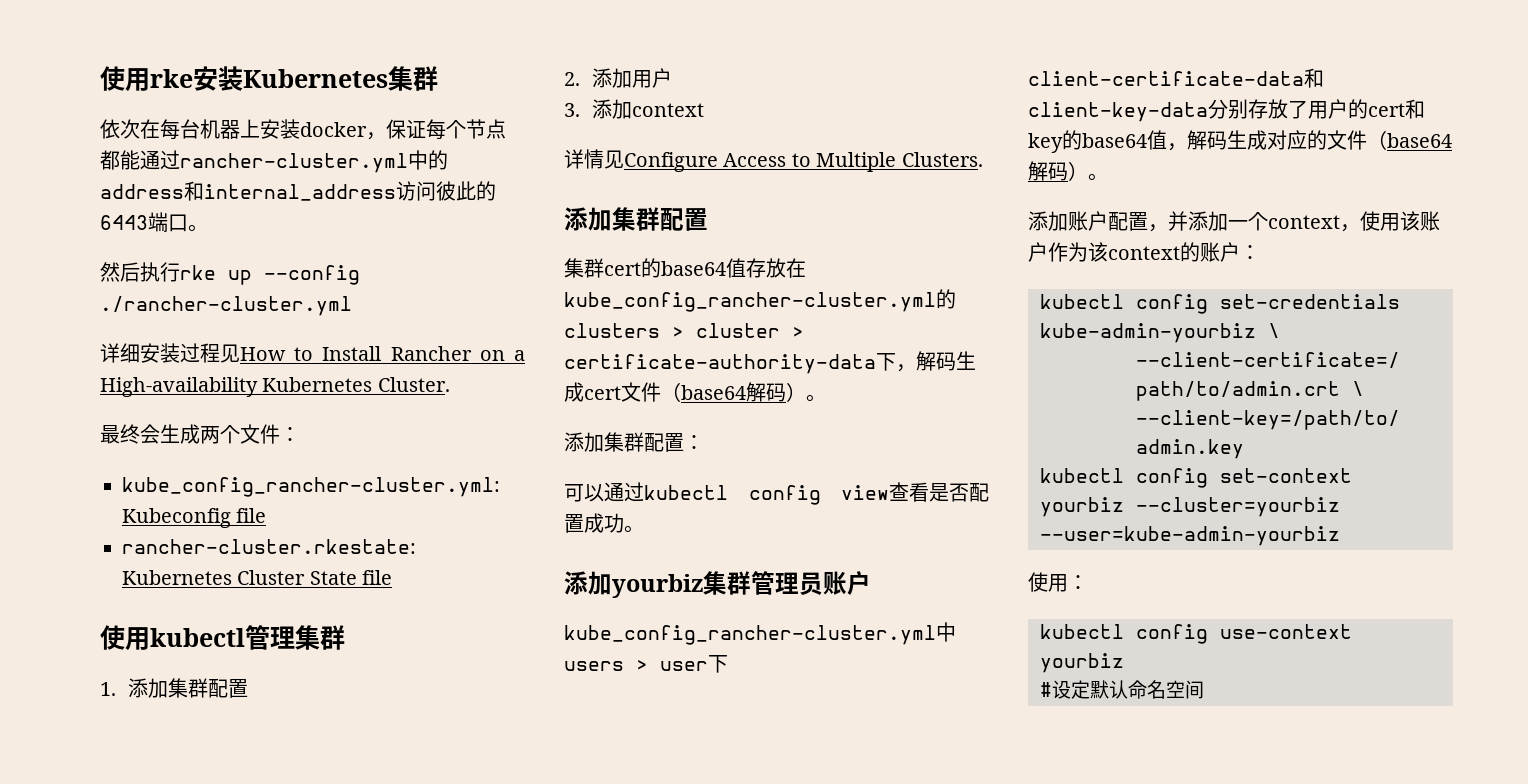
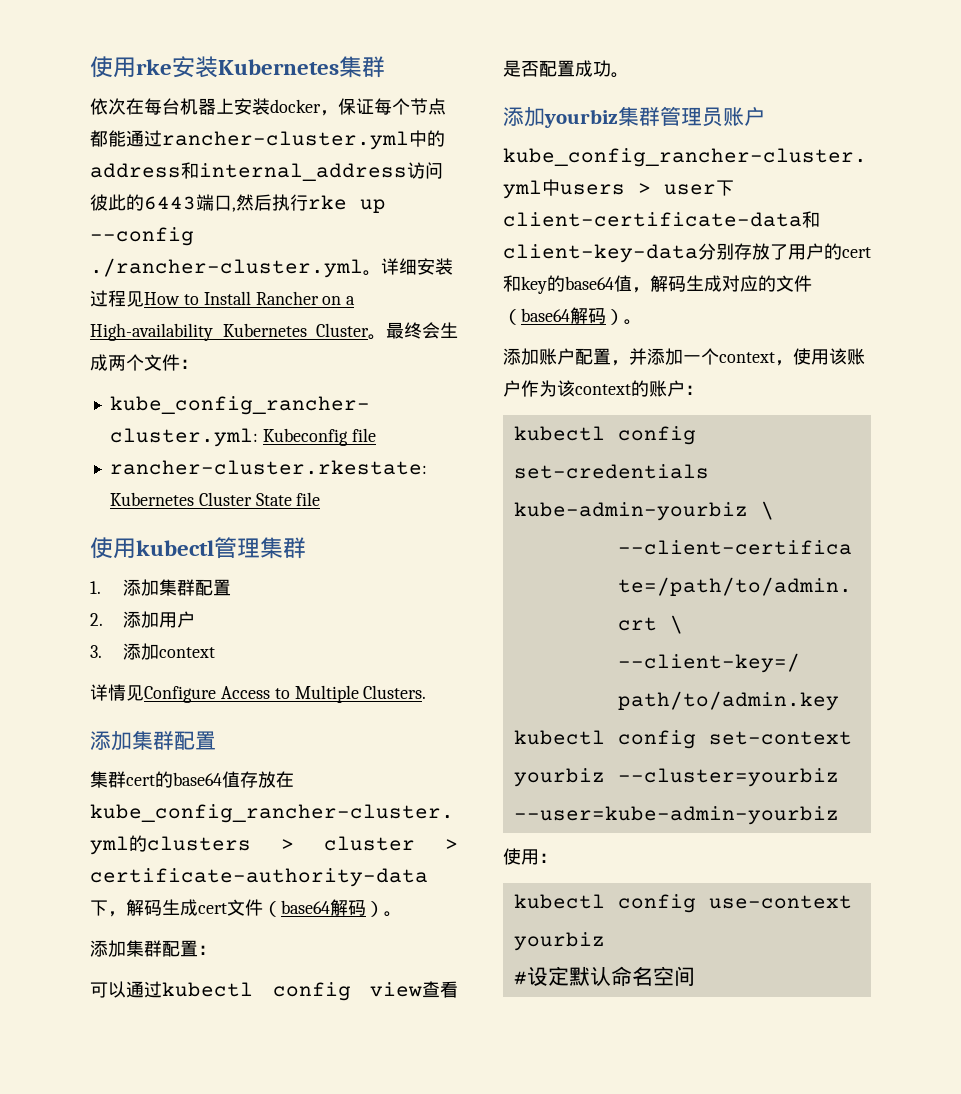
- 依次在每台机器上安装docker，保证每个节点都能通过rancher-cluster.yml中的address和internal_address访问彼此的6443端口。
- 然后执行rke up --config ./rancher-cluster.yml
- 详细安装过程见How to Install Rancher on a High-availability Kubernetes Cluster.
- 最终会生成两个文件：
+ 依次在每台机器上安装docker，保证每个节点都能通过rancher-cluster.yml中的address和internal_address访问彼此的6443端口,然后执行rke up --config ./rancher-cluster.yml。详细安装过程见How to Install Rancher on a High-availability Kubernetes Cluster。最终会生成两个文件：

